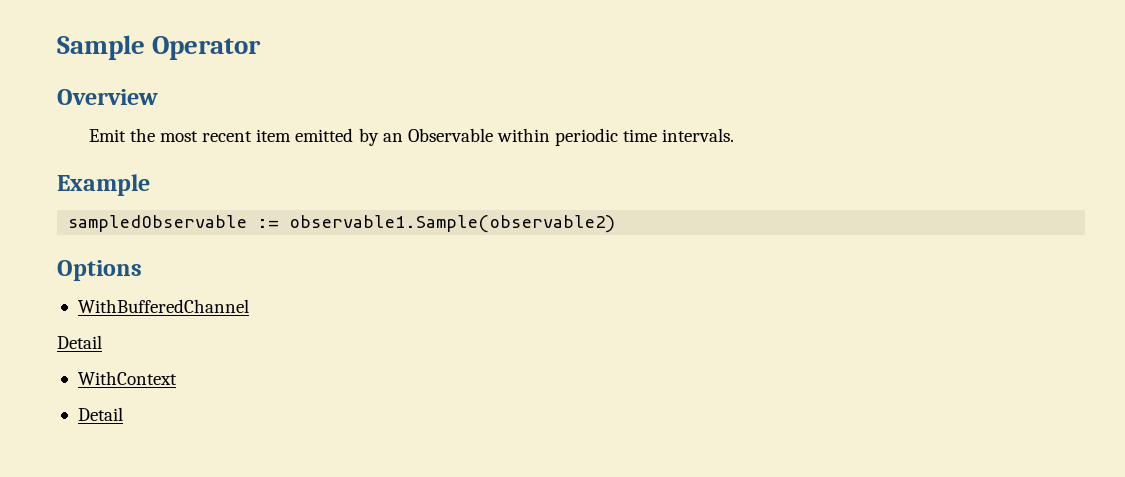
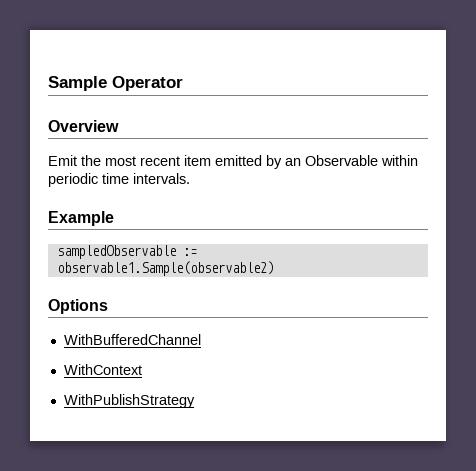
  WithBufferedChannel
- Detail
  WithContext
- Detail
+ WithPublishStrategy

